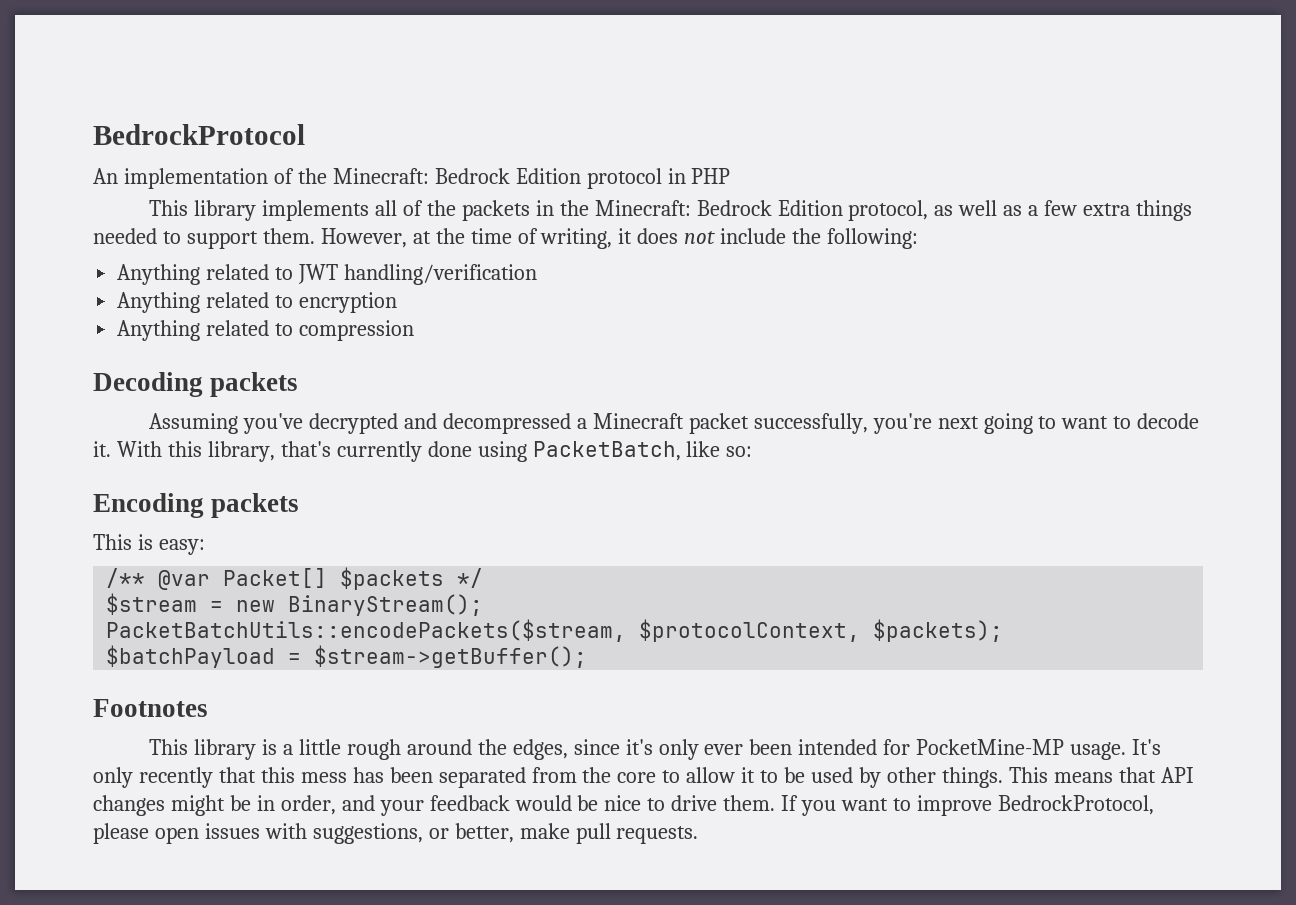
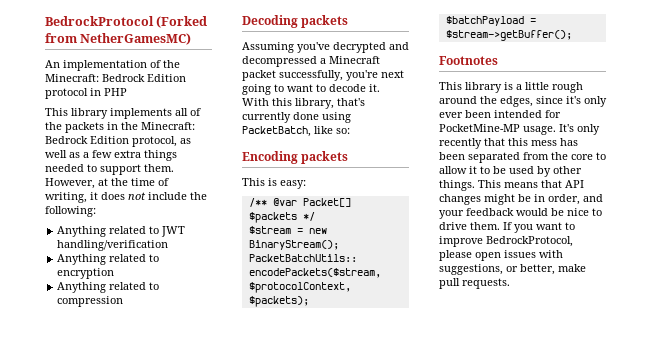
- BedrockProtocol
+ BedrockProtocol (Forked from NetherGamesMC)

